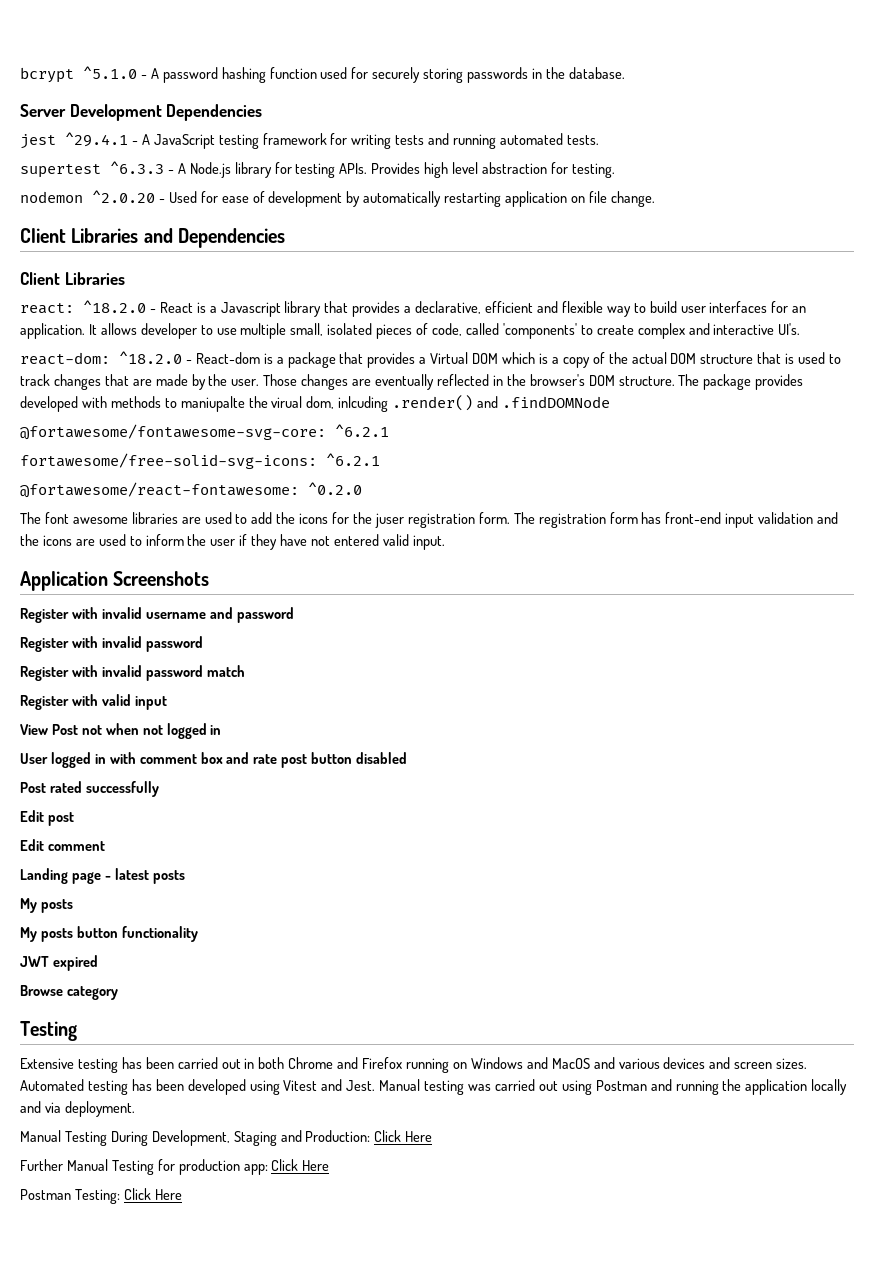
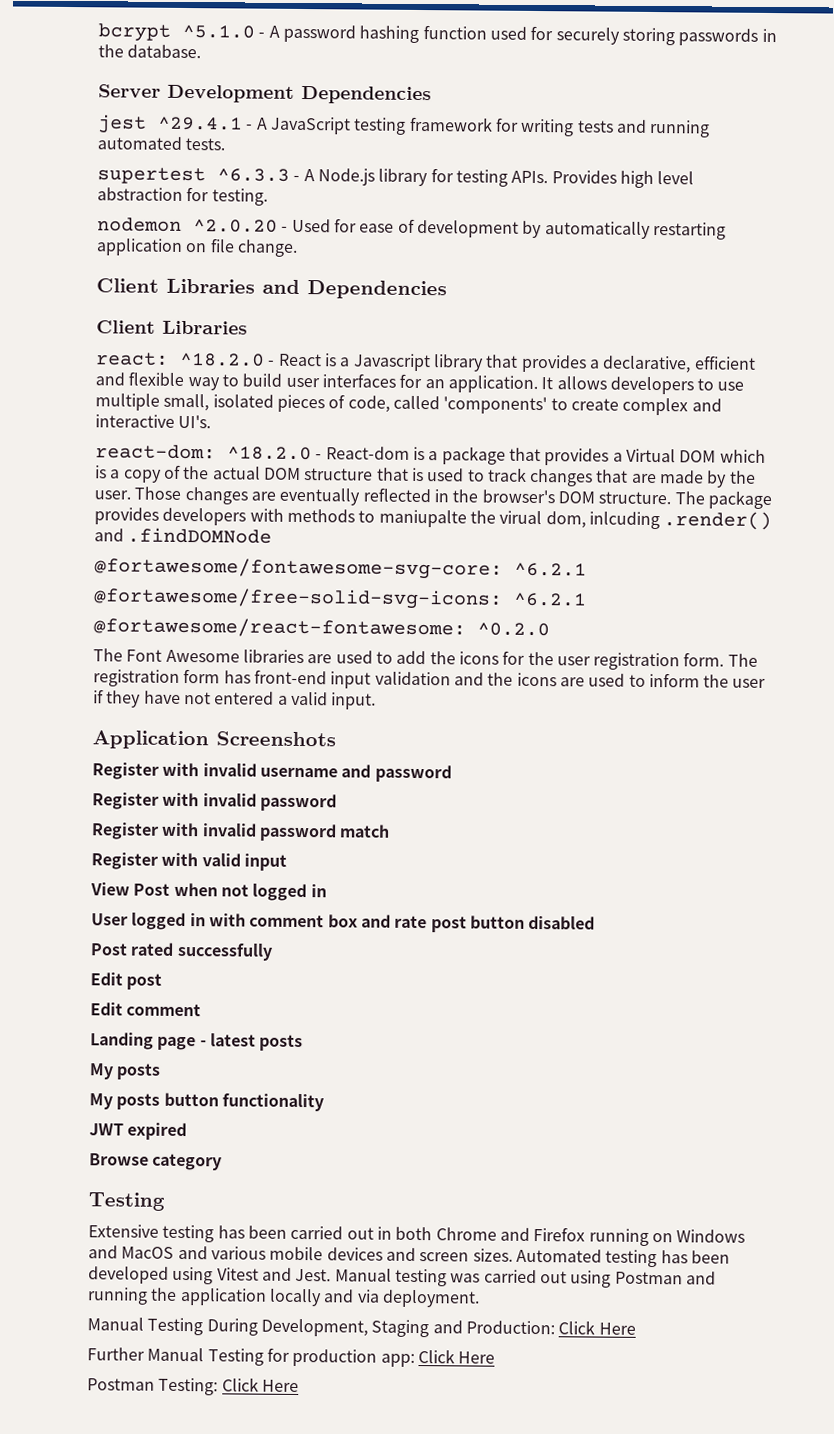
- It allows developer to use multiple small, isolated pieces of code, called 'components' to create complex and interactive UI's.
+ It allows developers to use multiple small, isolated pieces of code, called 'components' to create complex and interactive UI's.
- The package provides developed with methods to maniupalte the virual dom, inlcuding .render() and .findDOMNode
+ The package provides developers with methods to maniupalte the virual dom, inlcuding .render() and .findDOMNode
- fortawesome/free-solid-svg-icons: ^6.2.1
+ @fortawesome/free-solid-svg-icons: ^6.2.1
- The font awesome libraries are used to add the icons for the juser registration form.
+ The Font Awesome libraries are used to add the icons for the user registration form.
- The registration form has front-end input validation and the icons are used to inform the user if they have not entered valid input.
+ The registration form has front-end input validation and the icons are used to inform the user if they have not entered a valid input.
- View Post not when not logged in
+ View Post when not logged in
- Extensive testing has been carried out in both Chrome and Firefox running on Windows and MacOS and various devices and screen sizes.
+ Extensive testing has been carried out in both Chrome and Firefox running on Windows and MacOS and various mobile devices and screen sizes.

